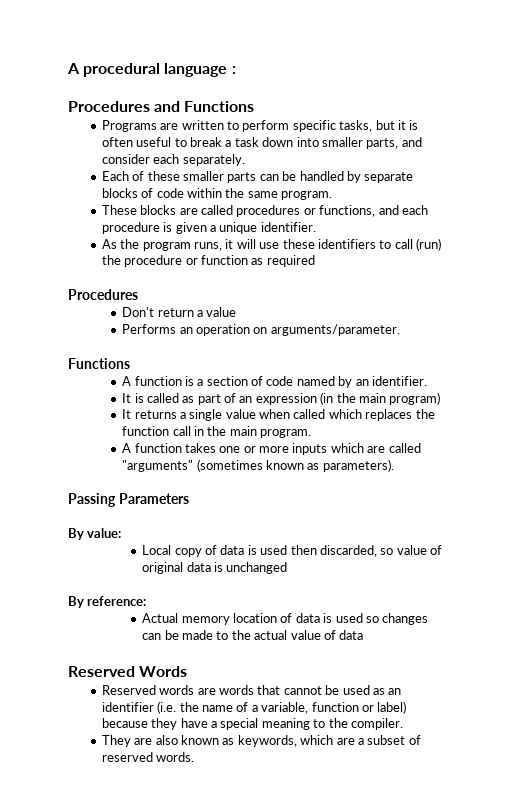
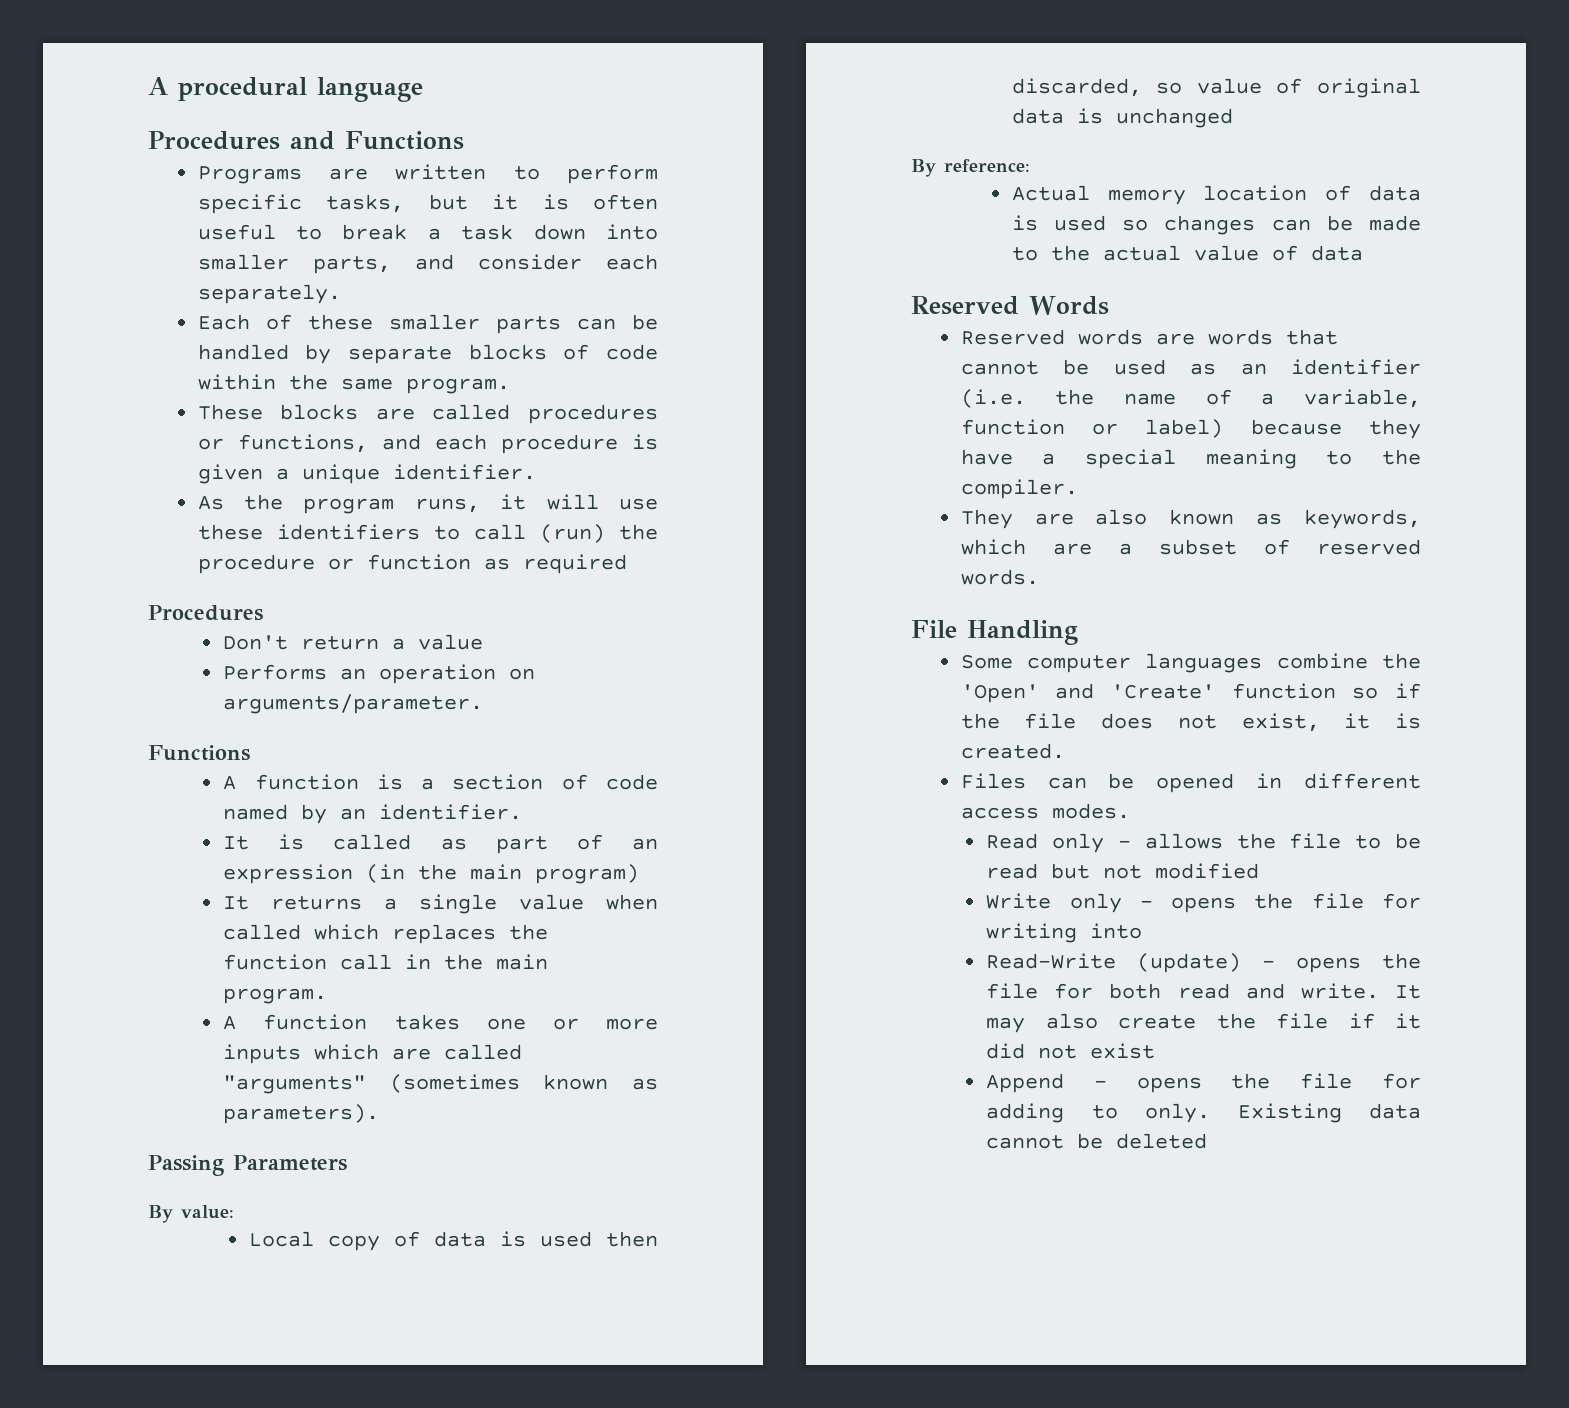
- A procedural language :
+ A procedural language
+ File Handling
+ Some computer languages combine the 'Open' and 'Create' function so if the file does not exist, it is created.
+ Files can be opened in different access modes.
+ Read only - allows the file to be read but not modified
+ Write only - opens the file for writing into
+ Read-Write (update) - opens the file for both read and write. It may also create the file if it did not exist
+ Append - opens the file for adding to only. Existing data cannot be deleted

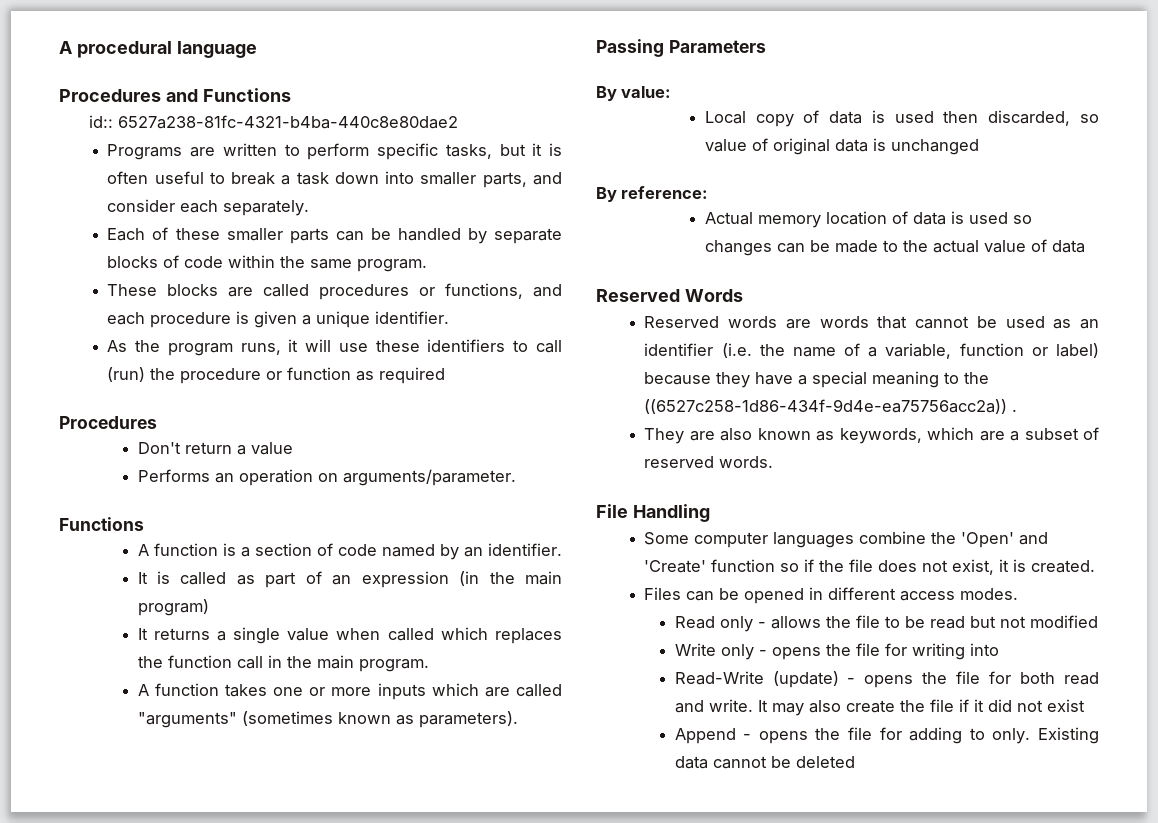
+ id:: 6527a238-81fc-4321-b4ba-440c8e80dae2
- Reserved words are words that cannot be used as an identifier (i.e. the name of a variable, function or label) because they have a special meaning to the compiler.
+ Reserved words are words that cannot be used as an identifier (i.e. the name of a variable, function or label) because they have a special meaning to the ((6527c258-1d86-434f-9d4e-ea75756acc2a)) .

